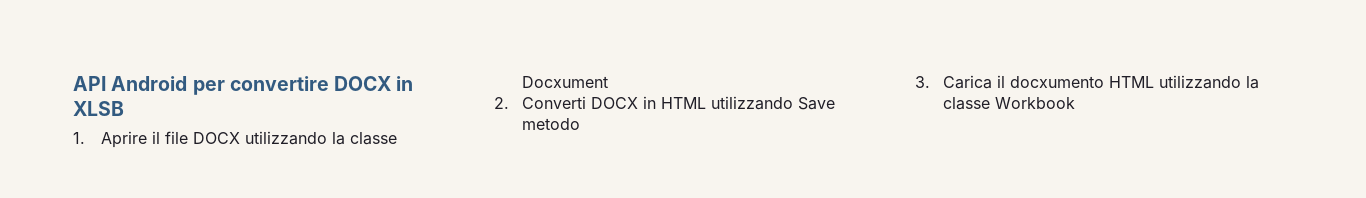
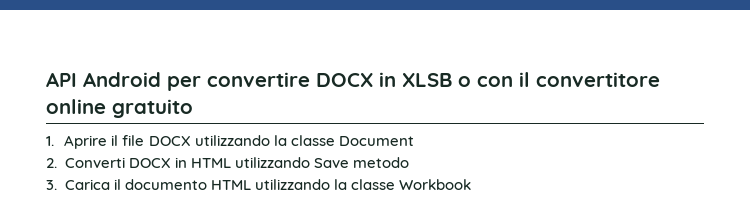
- API Android per convertire DOCX in XLSB
+ API Android per convertire DOCX in XLSB o con il convertitore online gratuito
- 1. Aprire il file DOCX utilizzando la classe Docxument
+ 1. Aprire il file DOCX utilizzando la classe Document
- 3. Carica il docxumento HTML utilizzando la classe Workbook
+ 3. Carica il documento HTML utilizzando la classe Workbook

